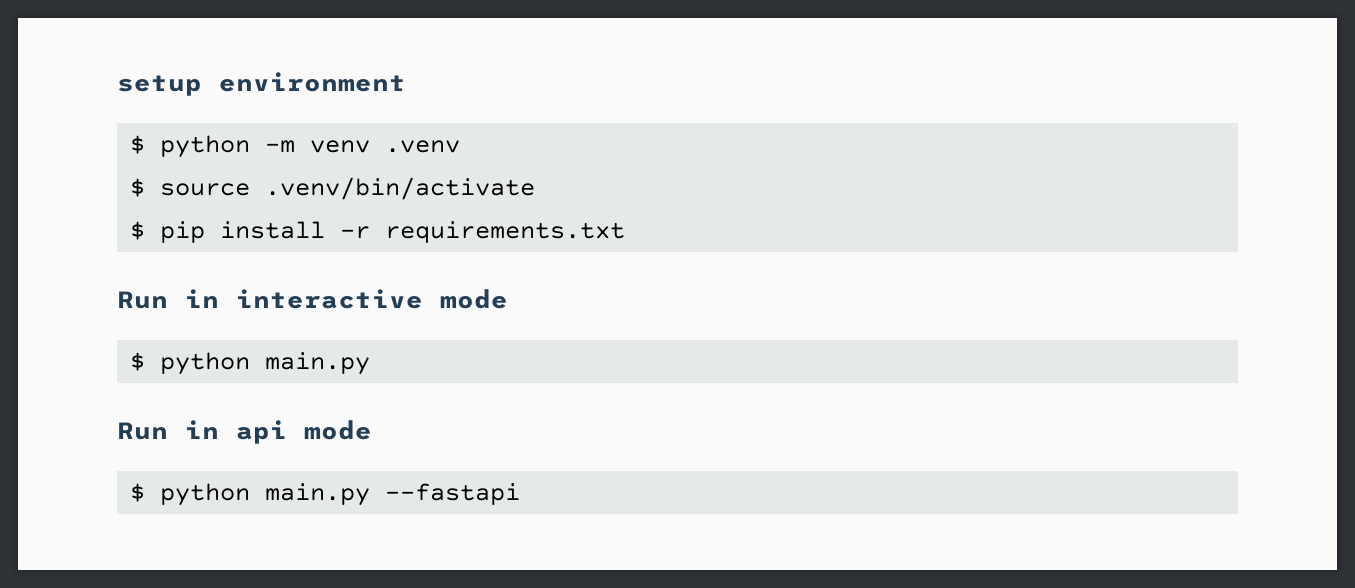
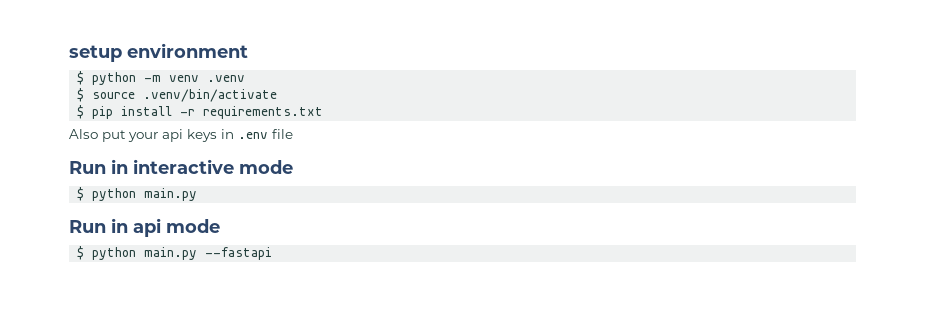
+ Also put your api keys in .env file

